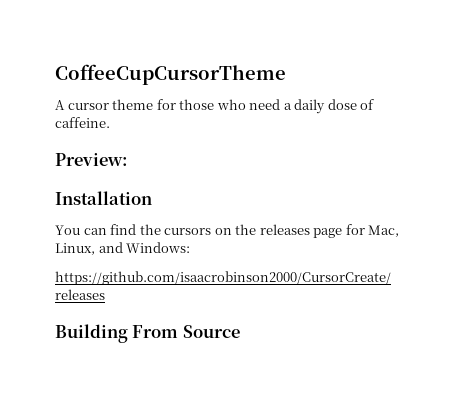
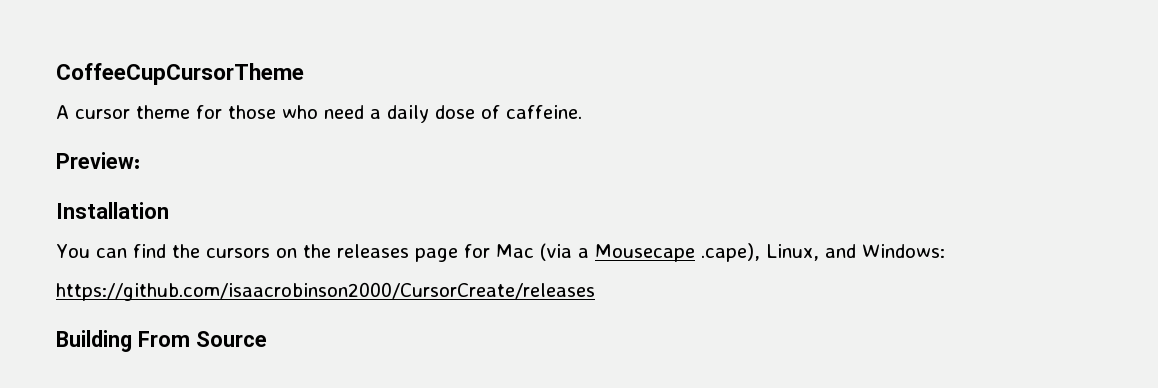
- You can find the cursors on the releases page for Mac, Linux, and Windows:
+ You can find the cursors on the releases page for Mac (via a Mousecape .cape), Linux, and Windows:

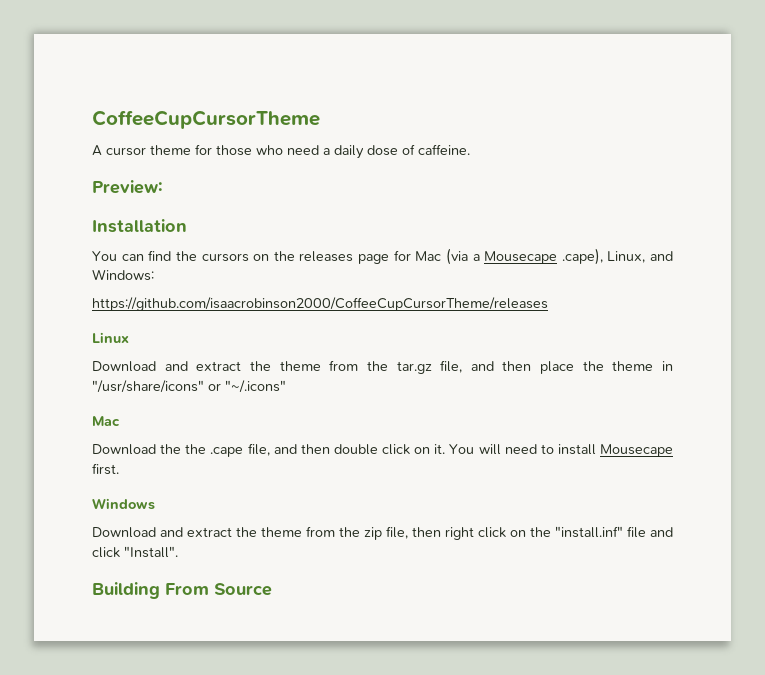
- https://github.com/isaacrobinson2000/CursorCreate/releases
+ https://github.com/isaacrobinson2000/CoffeeCupCursorTheme/releases
+ Linux
+ Download and extract the theme from the tar.gz file, and then place the theme in "/usr/share/icons" or "~/.icons"
+ Mac
+ Download the the .cape file, and then double click on it. You will need to install Mousecape first.
+ Windows
+ Download and extract the theme from the zip file, then right click on the "install.inf" file and click "Install".

